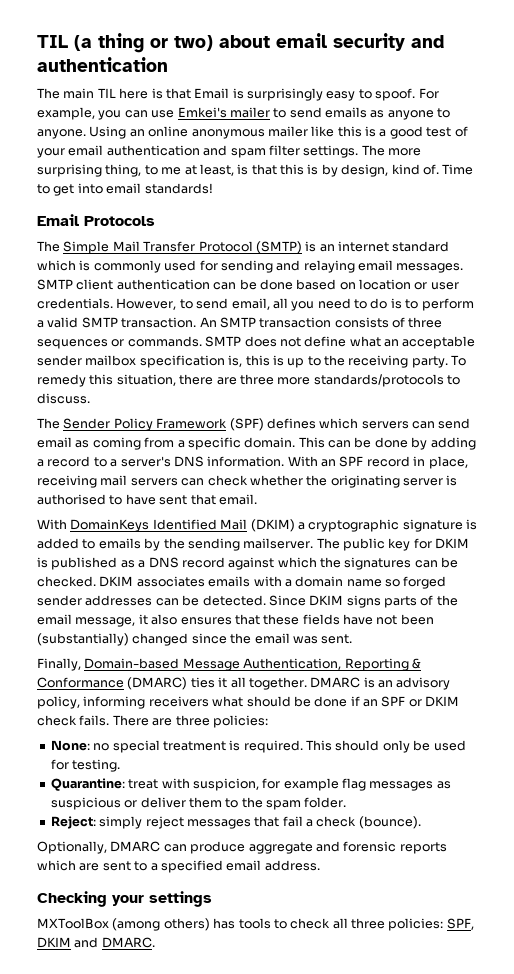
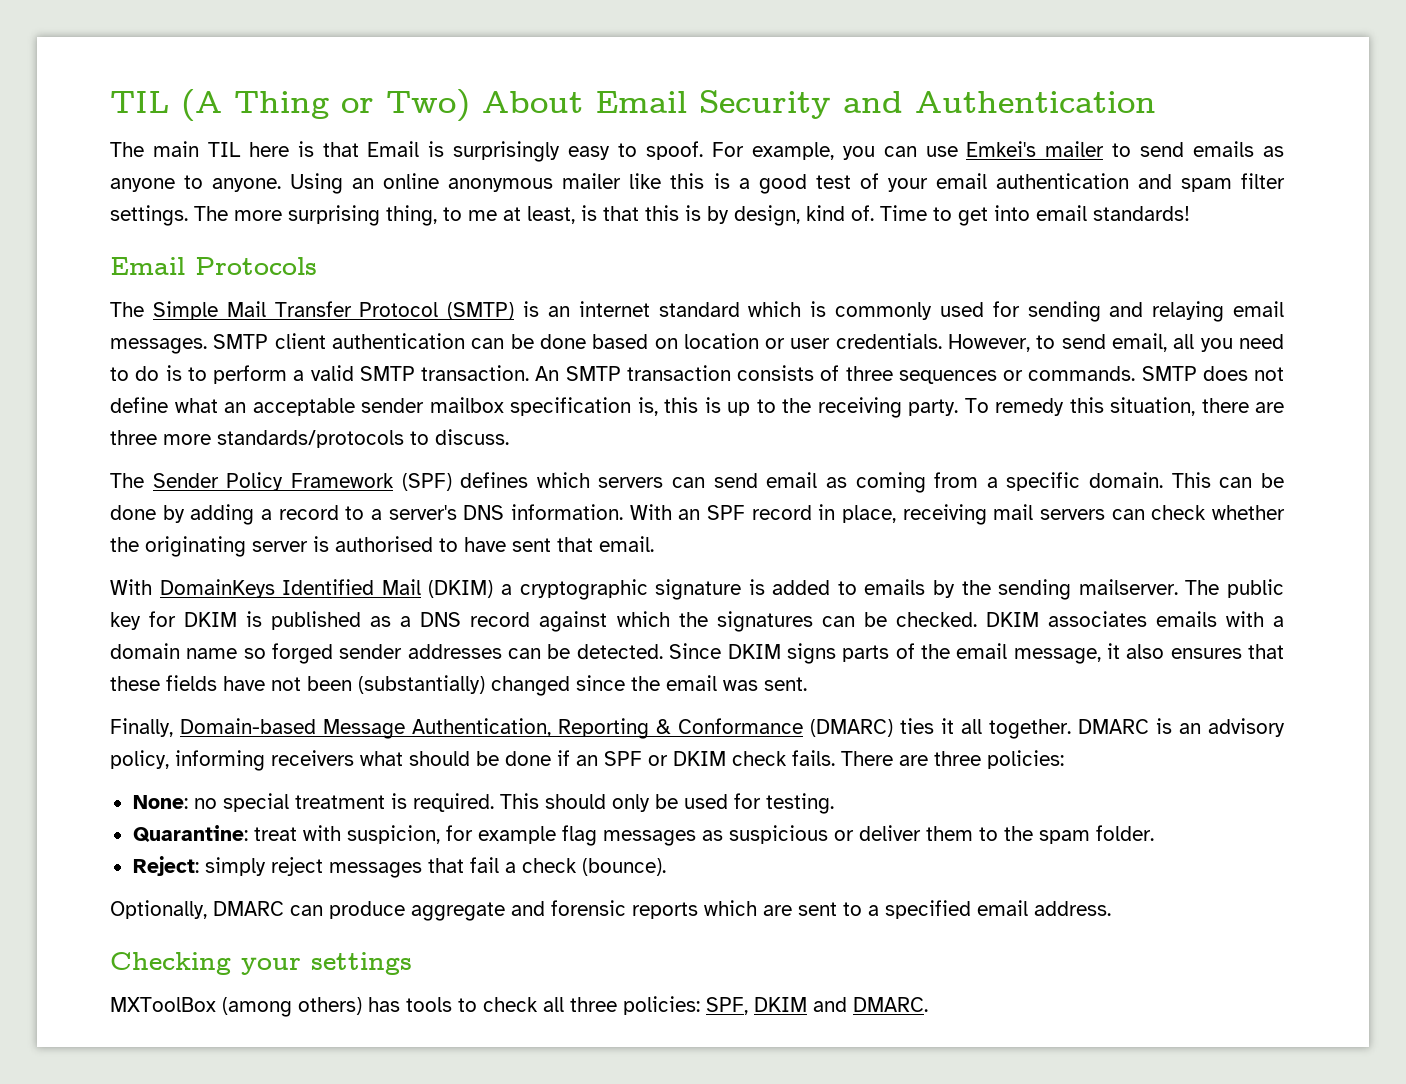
- TIL (a thing or two) about email security and authentication
+ TIL (A Thing or Two) About Email Security and Authentication

